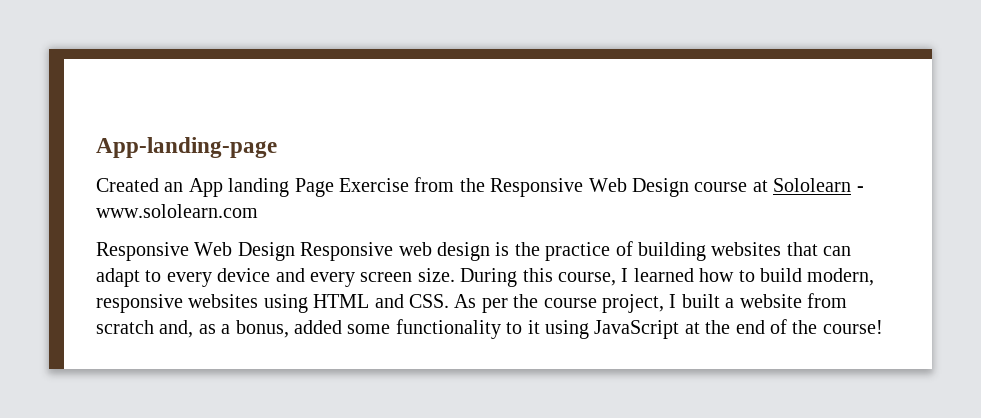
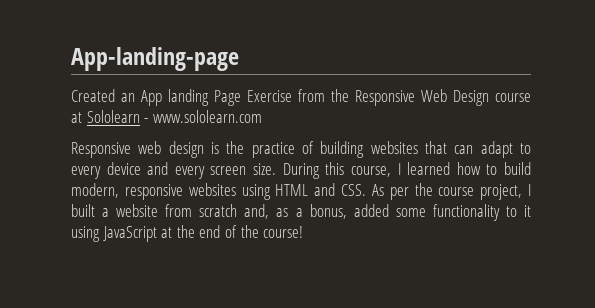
- Responsive Web Design Responsive web design is the practice of building websites that can adapt to every device and every screen size.
+ Responsive web design is the practice of building websites that can adapt to every device and every screen size.

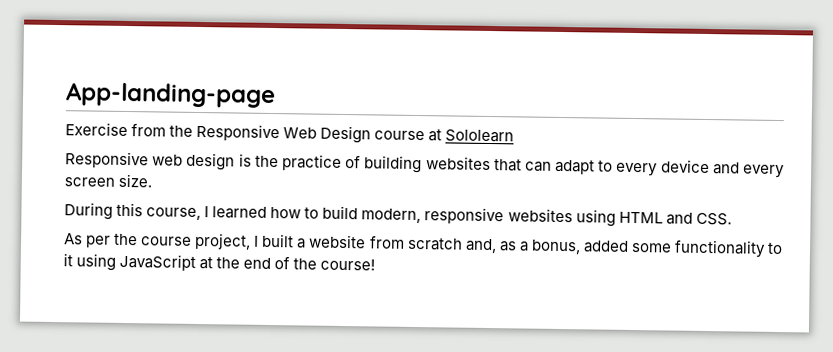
- Created an App landing Page Exercise from the Responsive Web Design course at Sololearn - www.sololearn.com
+ Exercise from the Responsive Web Design course at Sololearn
- Responsive web design is the practice of building websites that can adapt to every device and every screen size. During this course, I learned how to build modern, responsive websites using HTML and CSS. As per the course project, I built a website from scratch and, as a bonus, added some functionality to it using JavaScript at the end of the course!
+ Responsive web design is the practice of building websites that can adapt to every device and every screen size.
+ During this course, I learned how to build modern, responsive websites using HTML and CSS.
+ As per the course project, I built a website from scratch and, as a bonus, added some functionality to it using JavaScript at the end of the course!

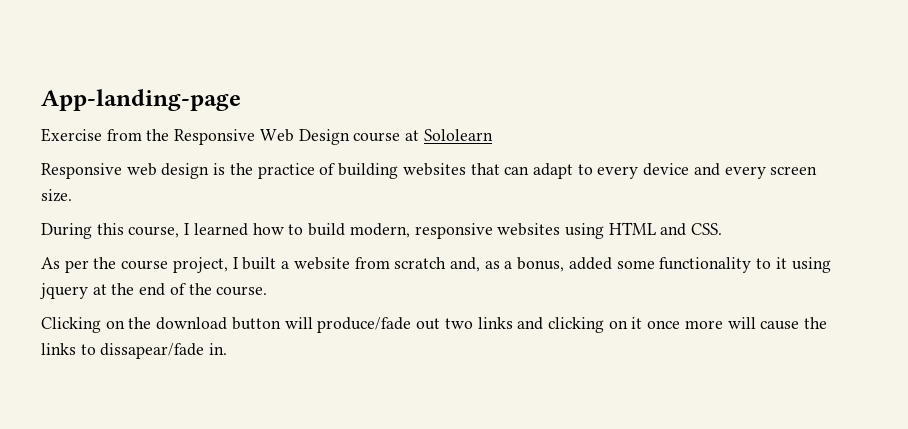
- As per the course project, I built a website from scratch and, as a bonus, added some functionality to it using JavaScript at the end of the course!
+ As per the course project, I built a website from scratch and, as a bonus, added some functionality to it using jquery at the end of the course.
+ Clicking on the download button will produce/fade out two links and clicking on it once more will cause the links to dissapear/fade in.

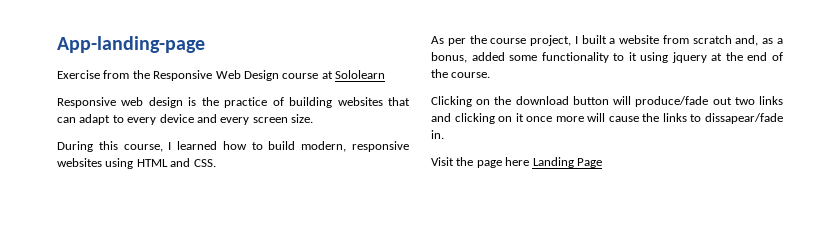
+ Visit the page here Landing Page

